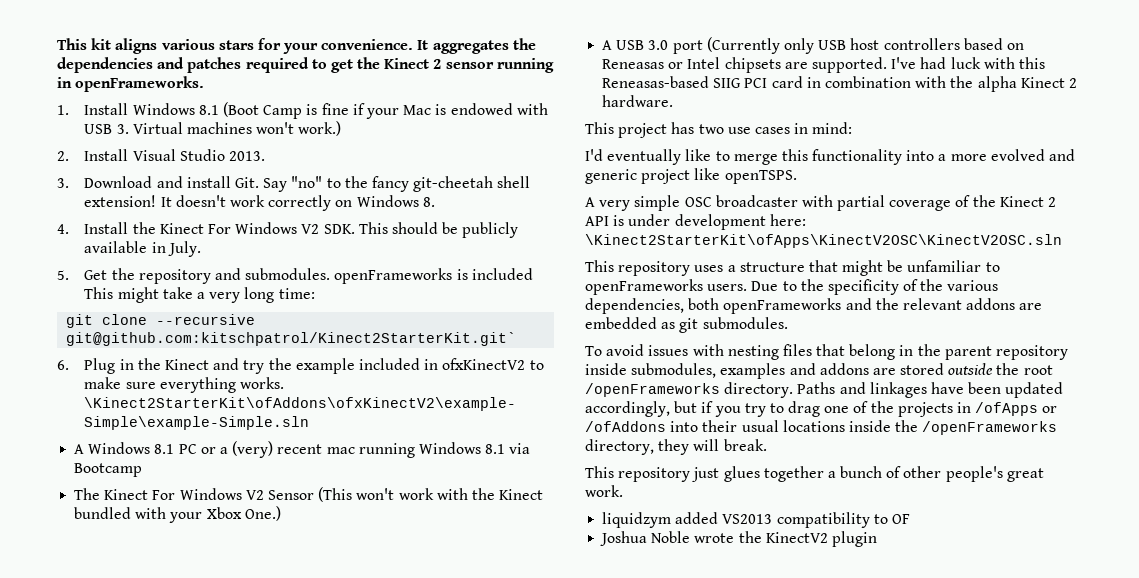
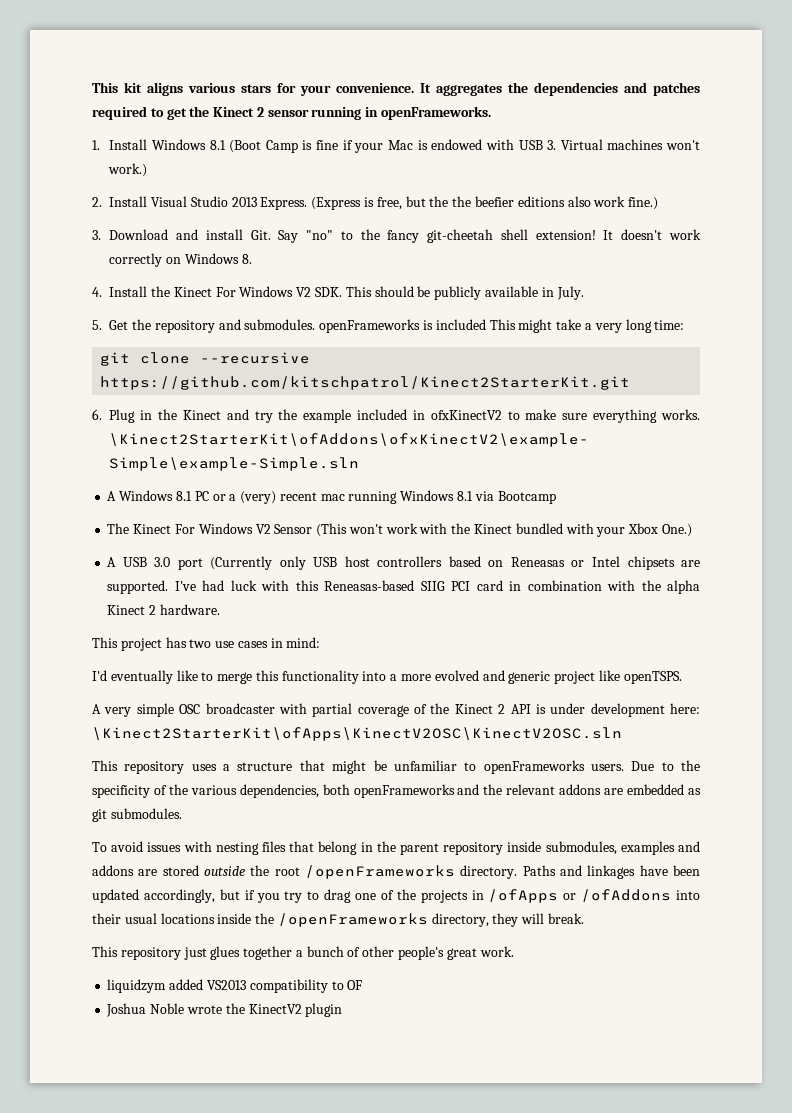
- 2. Install Visual Studio 2013.
+ 2. Install Visual Studio 2013 Express. (Express is free, but the the beefier editions also work fine.)
- git clone --recursive git@github.com:kitschpatrol/Kinect2StarterKit.git`
+ git clone --recursive https://github.com/kitschpatrol/Kinect2StarterKit.git

